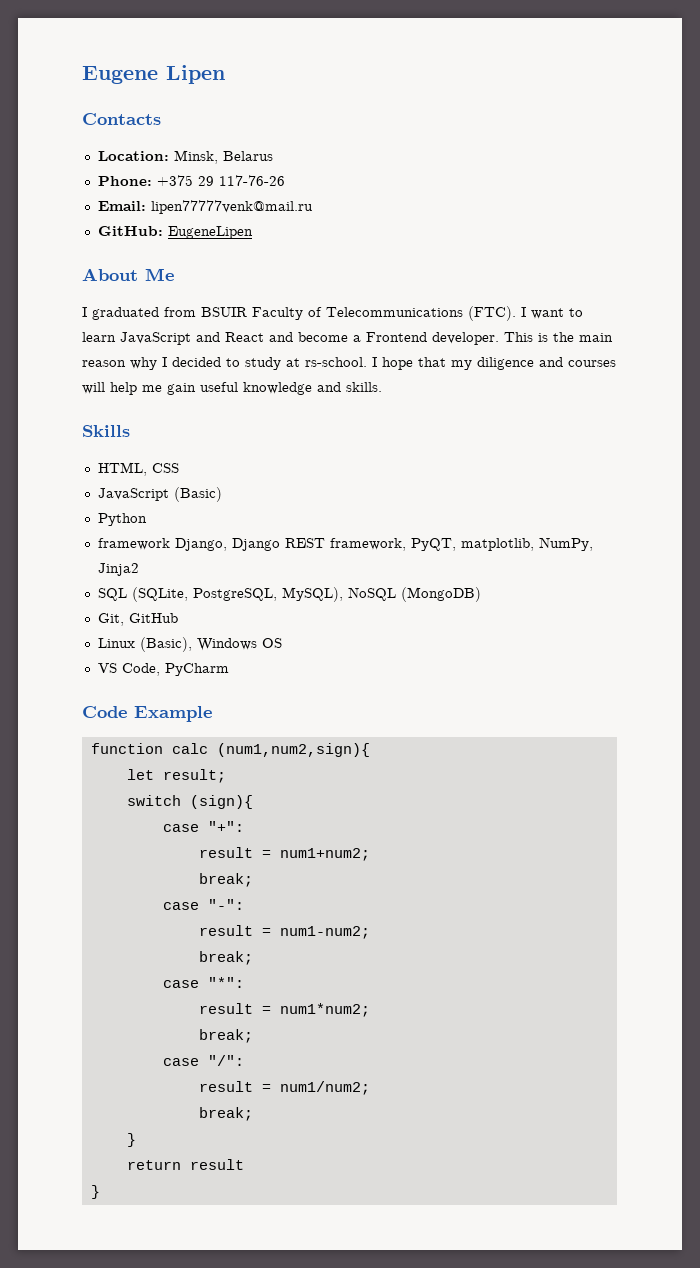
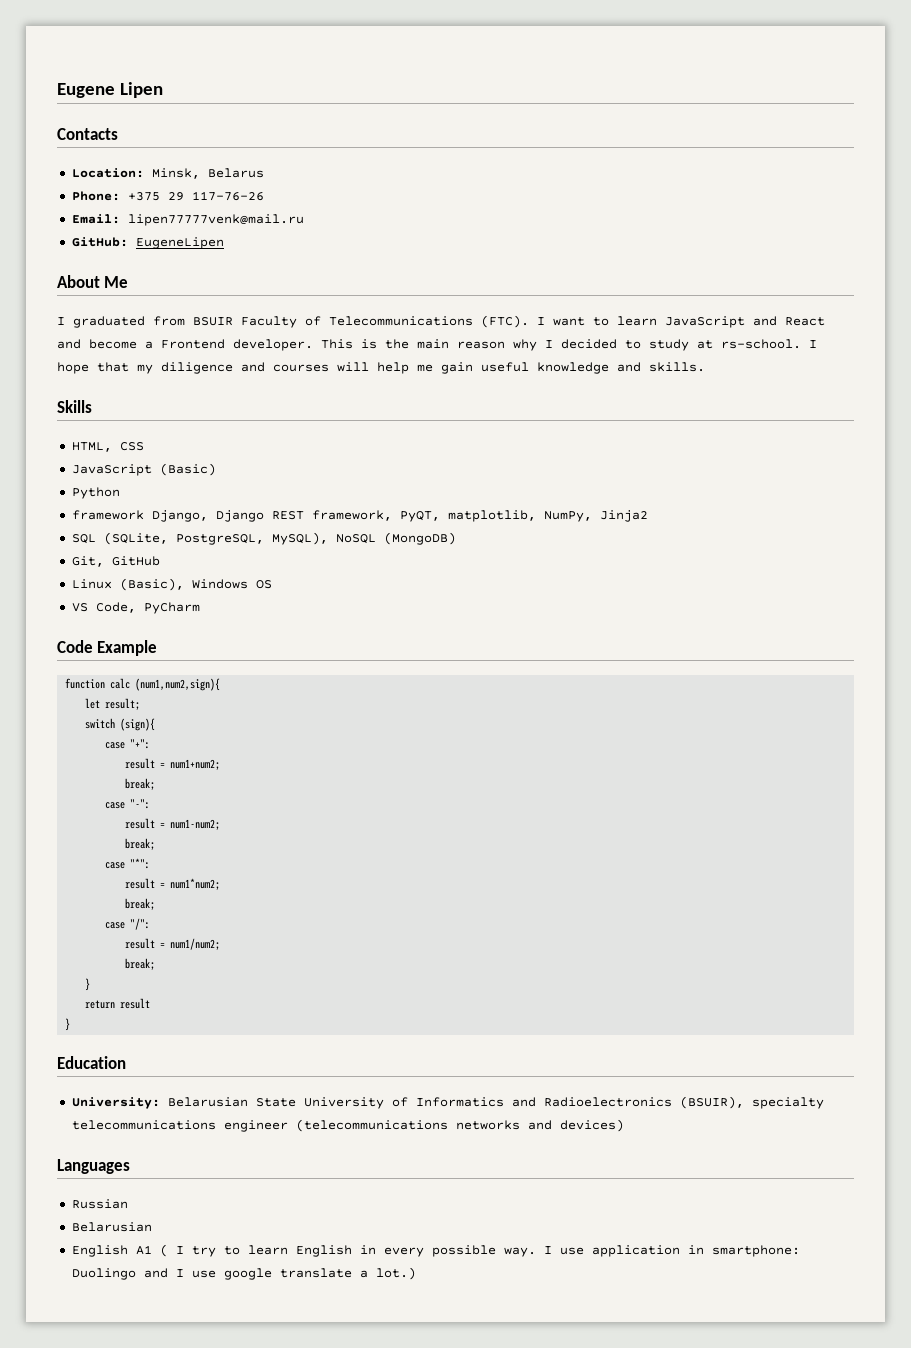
+ Education
+ University: Belarusian State University of Informatics and Radioelectronics (BSUIR), specialty telecommunications engineer (telecommunications networks and devices)
+ Languages
+ Russian
+ Belarusian
+ English A1 ( I try to learn English in every possible way. I use application in smartphone: Duolingo and I use google translate a lot.)

